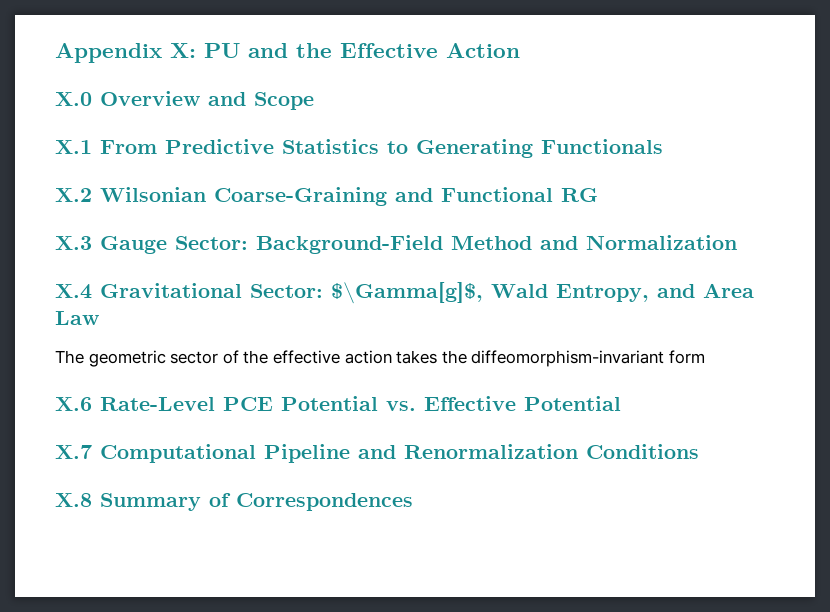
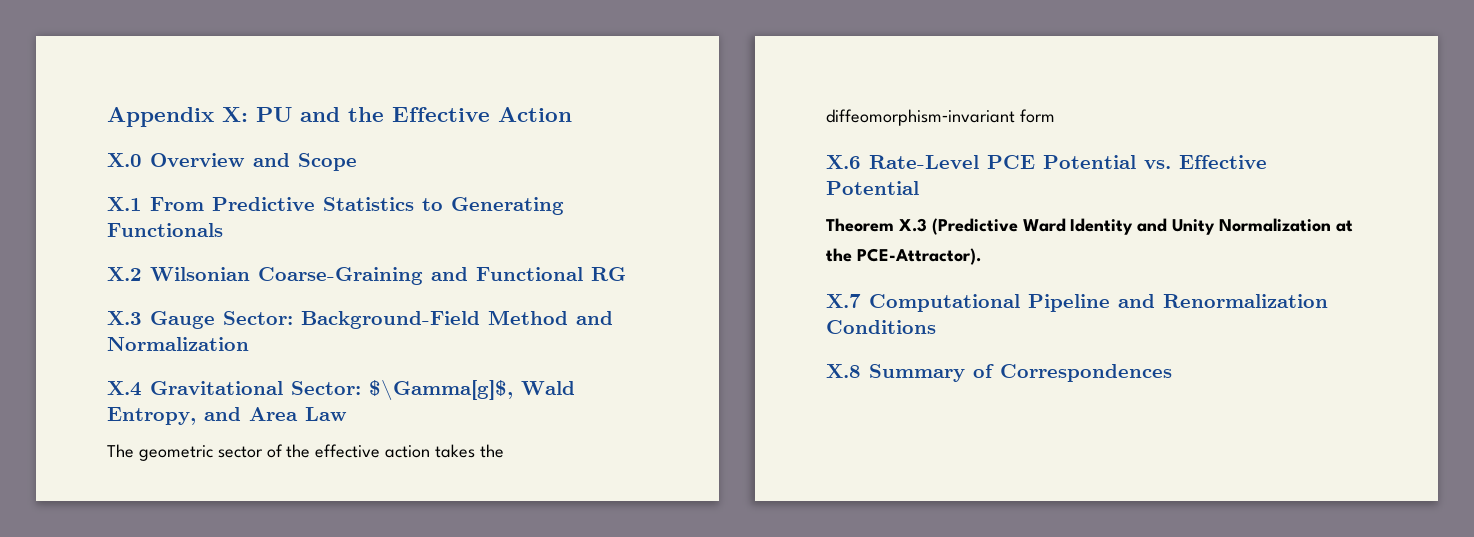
+ Theorem X.3 (Predictive Ward Identity and Unity Normalization at the PCE-Attractor).

